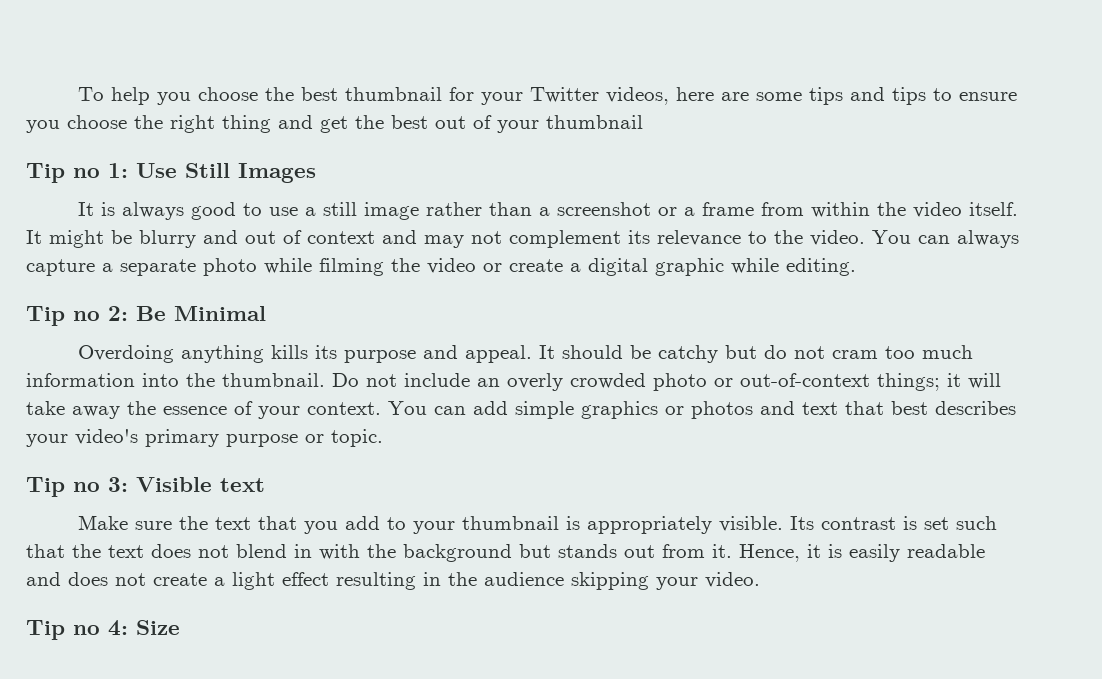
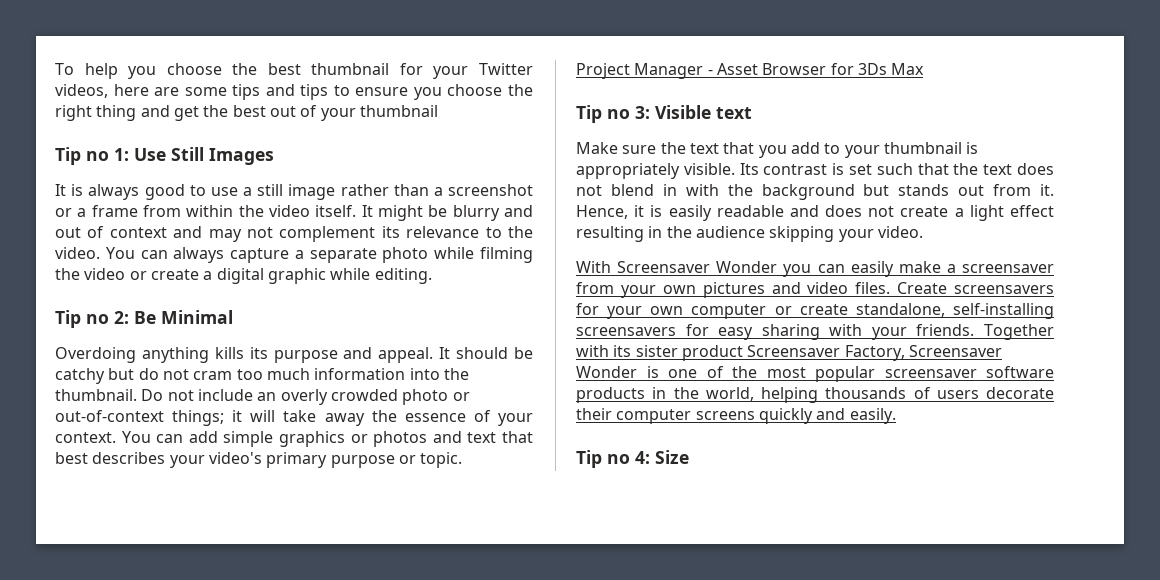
+ Project Manager - Asset Browser for 3Ds Max
+ With Screensaver Wonder you can easily make a screensaver from your own pictures and video files. Create screensavers for your own computer or create standalone, self-installing screensavers for easy sharing with your friends. Together with its sister product Screensaver Factory, Screensaver Wonder is one of the most popular screensaver software products in the world, helping thousands of users decorate their computer screens quickly and easily.

